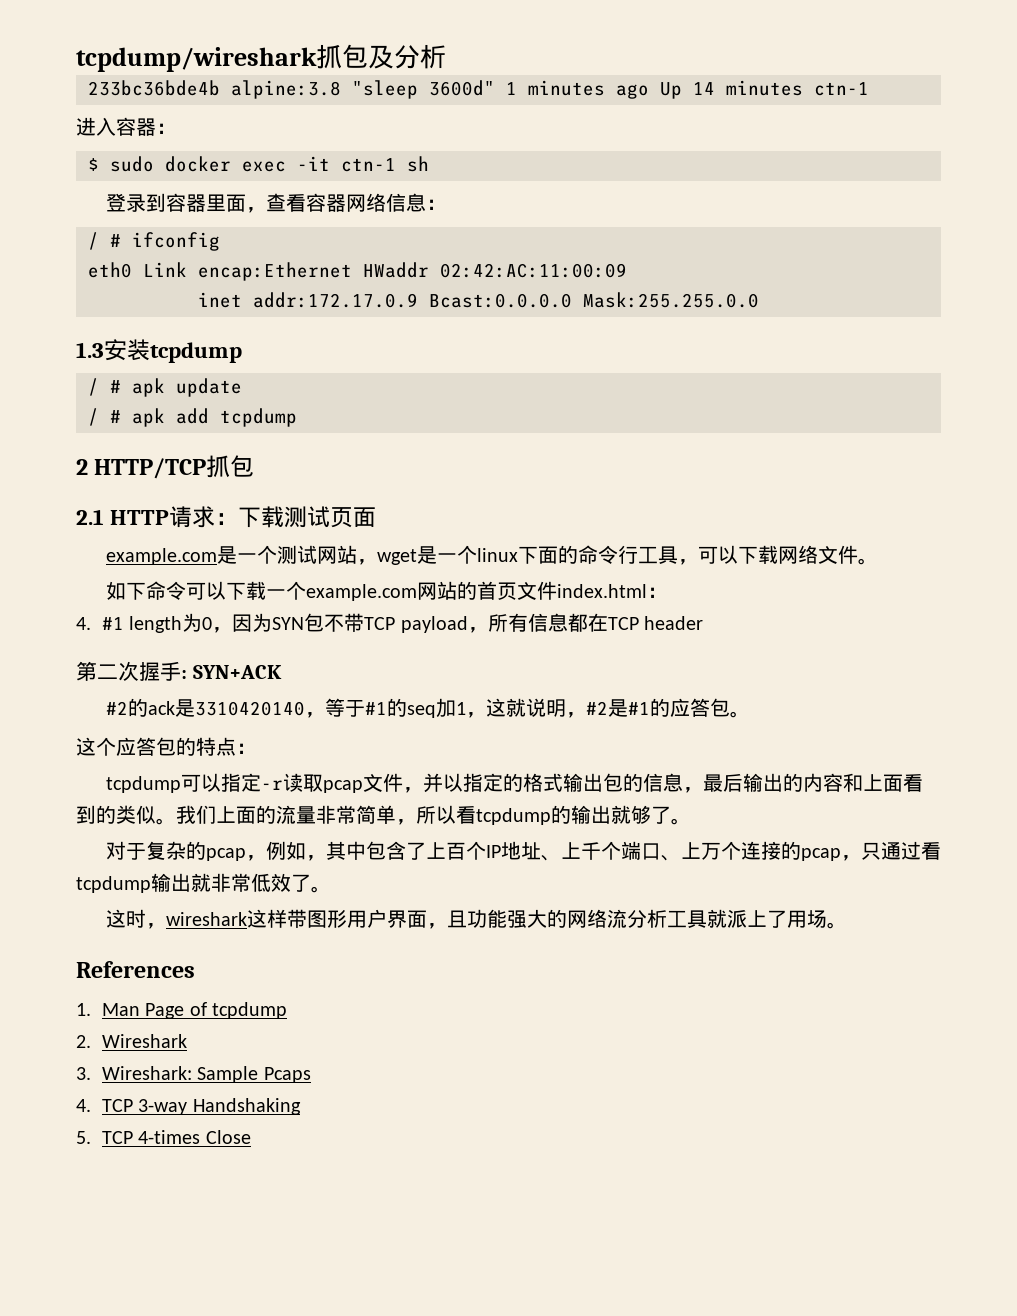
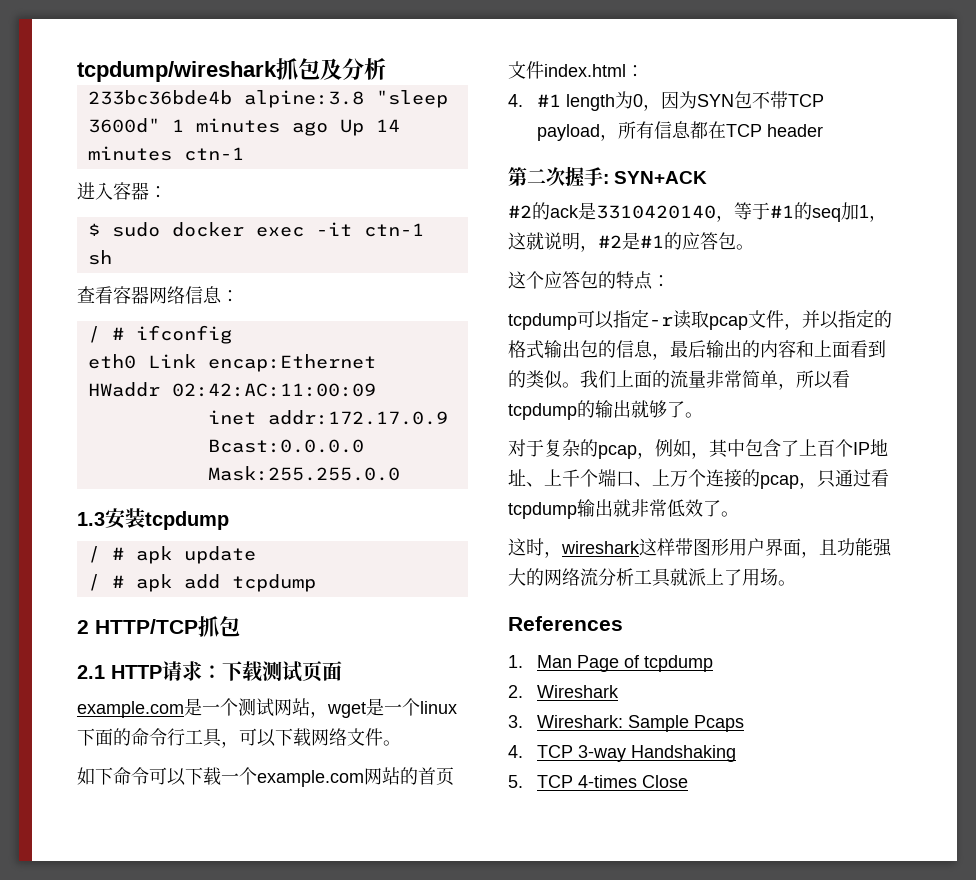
- 登录到容器里面，查看容器网络信息：
+ 查看容器网络信息：

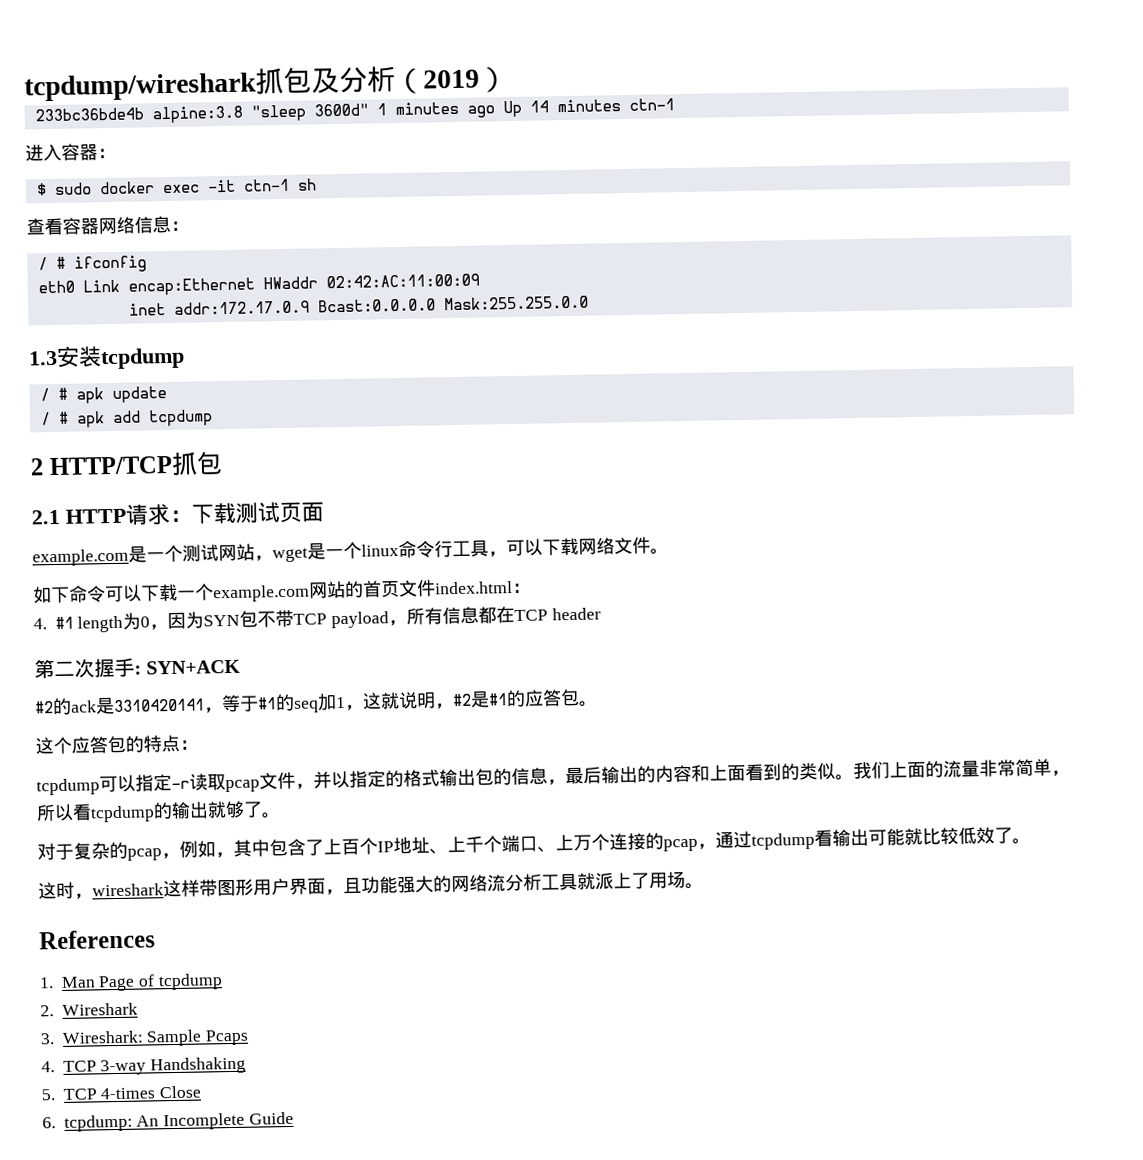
- tcpdump/wireshark抓包及分析
+ tcpdump/wireshark抓包及分析（2019）
- example.com是一个测试网站，wget是一个linux下面的命令行工具，可以下载网络文件。
+ example.com是一个测试网站，wget是一个linux命令行工具，可以下载网络文件。
- #2的ack是3310420140，等于#1的seq加1，这就说明，#2是#1的应答包。
+ #2的ack是3310420141，等于#1的seq加1，这就说明，#2是#1的应答包。
- 对于复杂的pcap，例如，其中包含了上百个IP地址、上千个端口、上万个连接的pcap，只通过看tcpdump输出就非常低效了。
+ 对于复杂的pcap，例如，其中包含了上百个IP地址、上千个端口、上万个连接的pcap，通过tcpdump看输出可能就比较低效了。
+ 6. tcpdump: An Incomplete Guide

